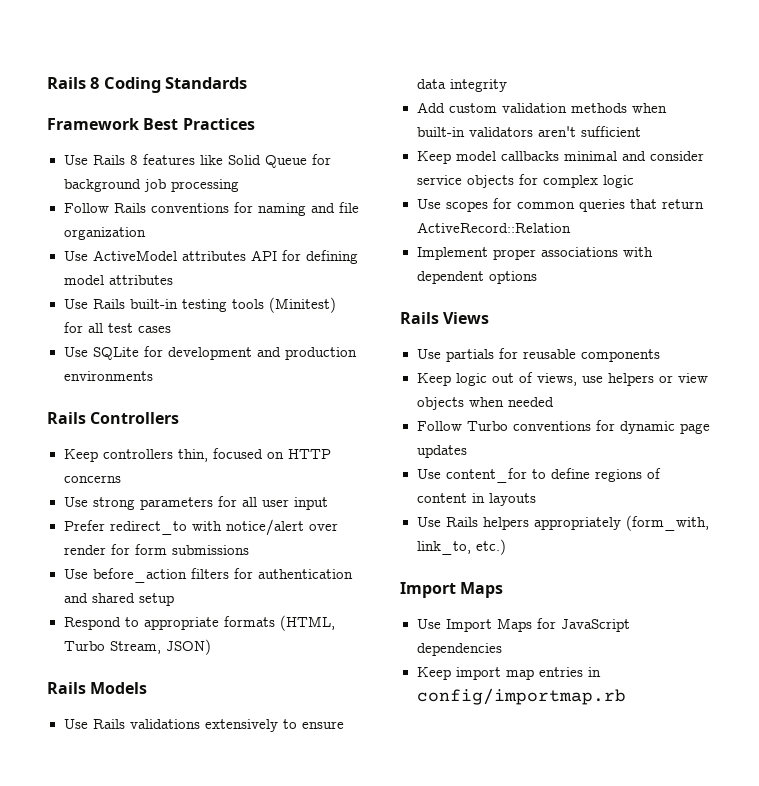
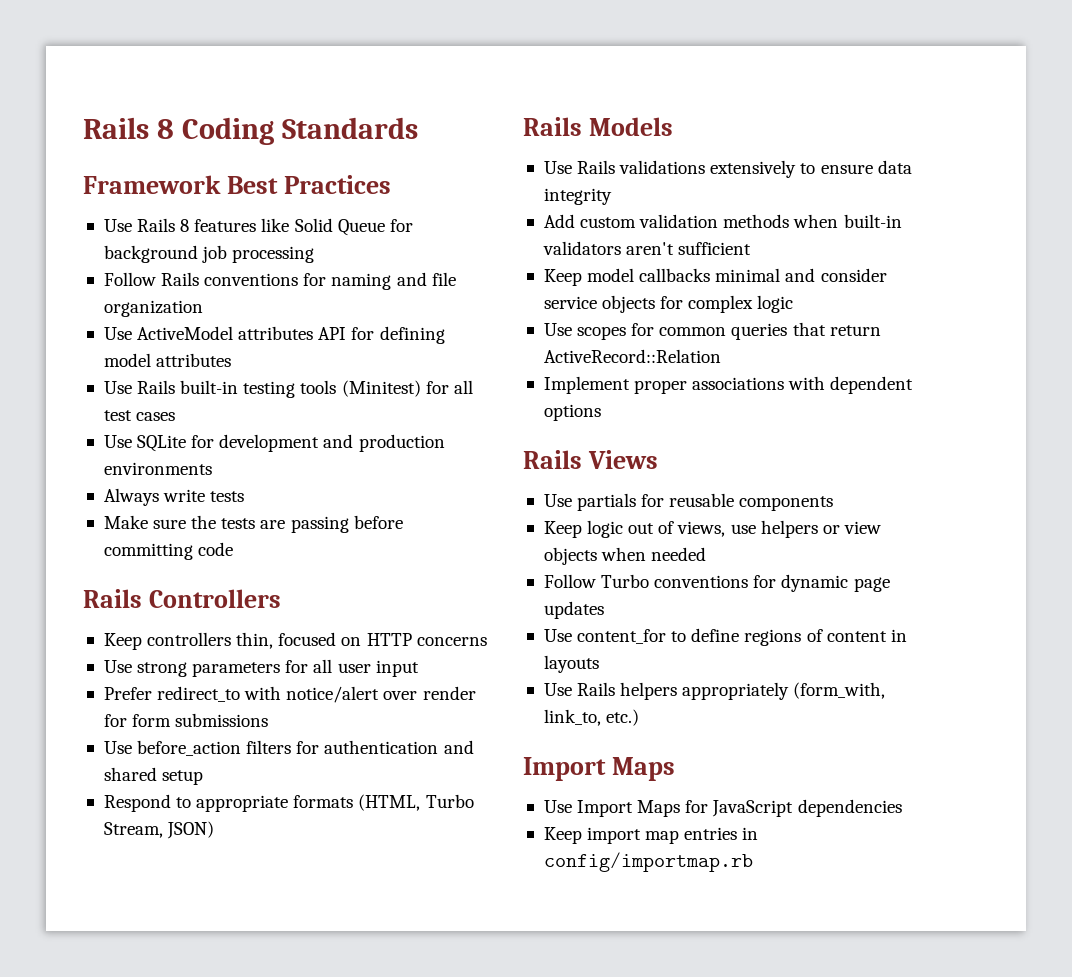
+ Always write tests
+ Make sure the tests are passing before committing code

